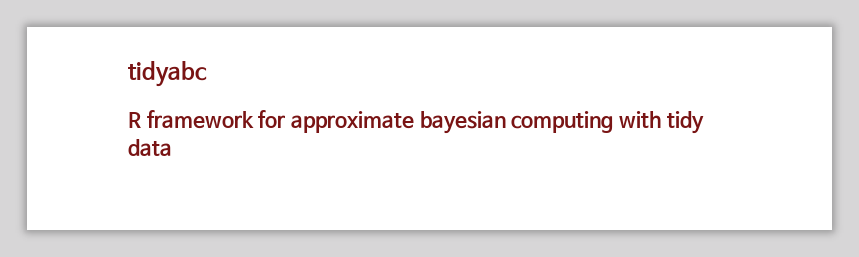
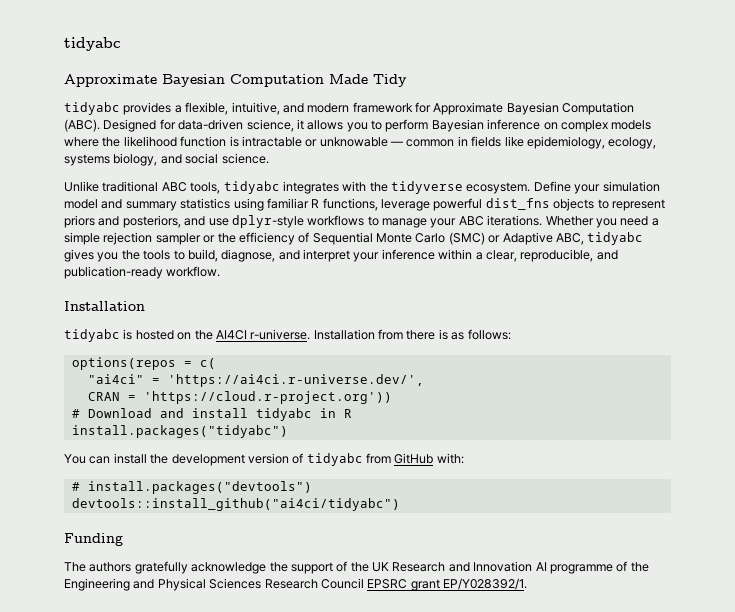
- R framework for approximate bayesian computing with tidy data
+ Approximate Bayesian Computation Made Tidy
+ tidyabc provides a flexible, intuitive, and modern framework for Approximate Bayesian Computation (ABC). Designed for data-driven science, it allows you to perform Bayesian inference on complex models where the likelihood function is intractable or unknowable — common in fields like epidemiology, ecology, systems biology, and social science.
+ Unlike traditional ABC tools, tidyabc integrates with the tidyverse ecosystem. Define your simulation model and summary statistics using familiar R functions, leverage powerful dist_fns objects to represent priors and posteriors, and use dplyr-style workflows to manage your ABC iterations. Whether you need a simple rejection sampler or the efficiency of Sequential Monte Carlo (SMC) or Adaptive ABC, tidyabc gives you the tools to build, diagnose, and interpret your inference within a clear, reproducible, and publication-ready workflow.
+ Installation
+ tidyabc is hosted on the AI4CI r-universe. Installation from there is as follows:
+ options(repos = c(
+ "ai4ci" = 'https://ai4ci.r-universe.dev/',
+ CRAN = 'https://cloud.r-project.org'))
+ # Download and install tidyabc in R
+ install.packages("tidyabc")
+ You can install the development version of tidyabc from GitHub with:
+ # install.packages("devtools")
+ devtools::install_github("ai4ci/tidyabc")
+ Funding
+ The authors gratefully acknowledge the support of the UK Research and Innovation AI programme of the Engineering and Physical Sciences Research Council EPSRC grant EP/Y028392/1.

